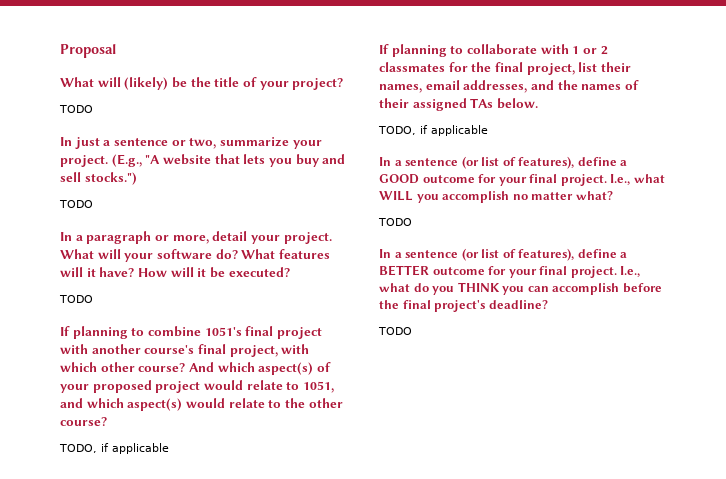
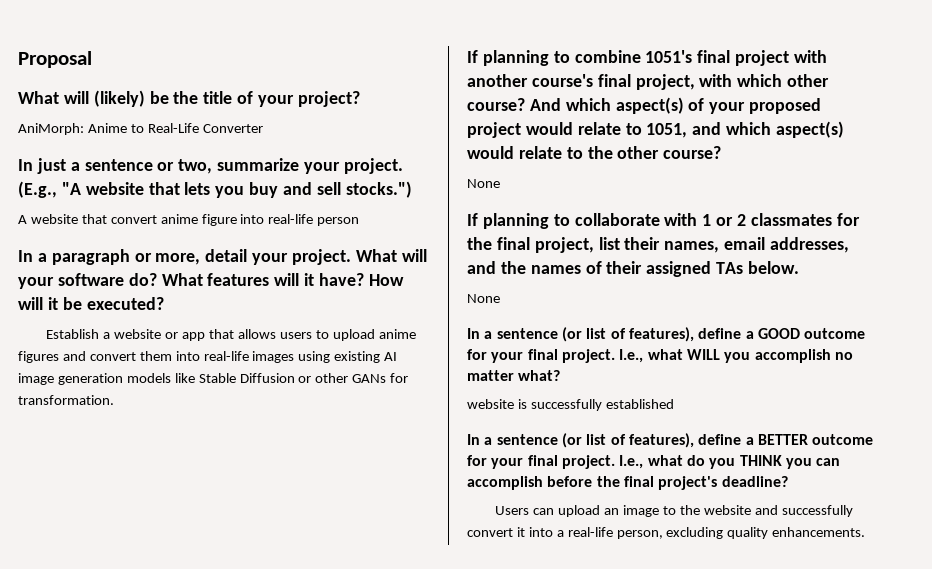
  What will (likely) be the title of your project?
- TODO
+ AniMorph: Anime to Real-Life Converter
  (E.g., "A website that lets you buy and sell stocks.")
- TODO
+ A website that convert anime figure into real-life person
  How will it be executed?
- TODO
+ Establish a website or app that allows users to upload anime figures and convert them into real-life images using existing AI image generation models like Stable Diffusion or other GANs for transformation.
  And which aspect(s) of your proposed project would relate to 1051, and which aspect(s) would relate to the other course?
- TODO, if applicable
+ None
  If planning to collaborate with 1 or 2 classmates for the final project, list their names, email addresses, and the names of their assigned TAs below.
- TODO, if applicable
+ None
  I.e., what WILL you accomplish no matter what?
- TODO
+ website is successfully established
  I.e., what do you THINK you can accomplish before the final project's deadline?
- TODO
+ Users can upload an image to the website and successfully convert it into a real-life person, excluding quality enhancements.

